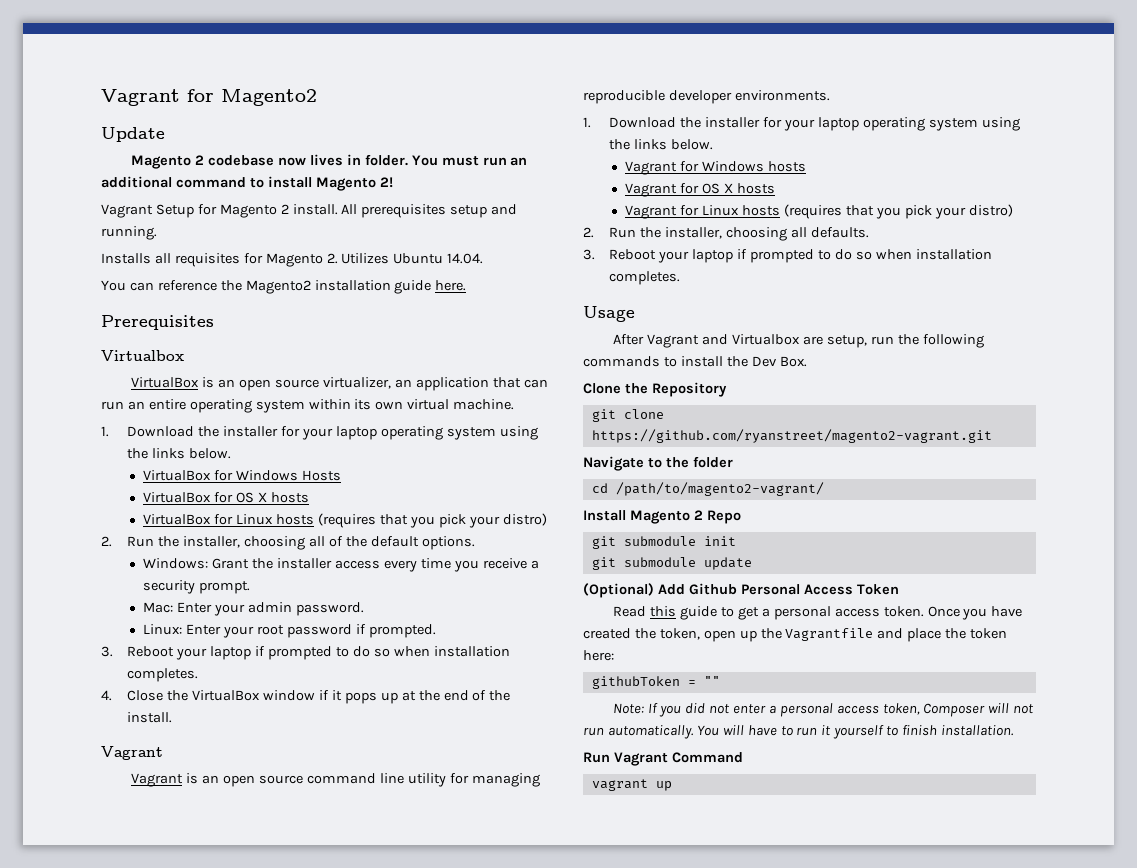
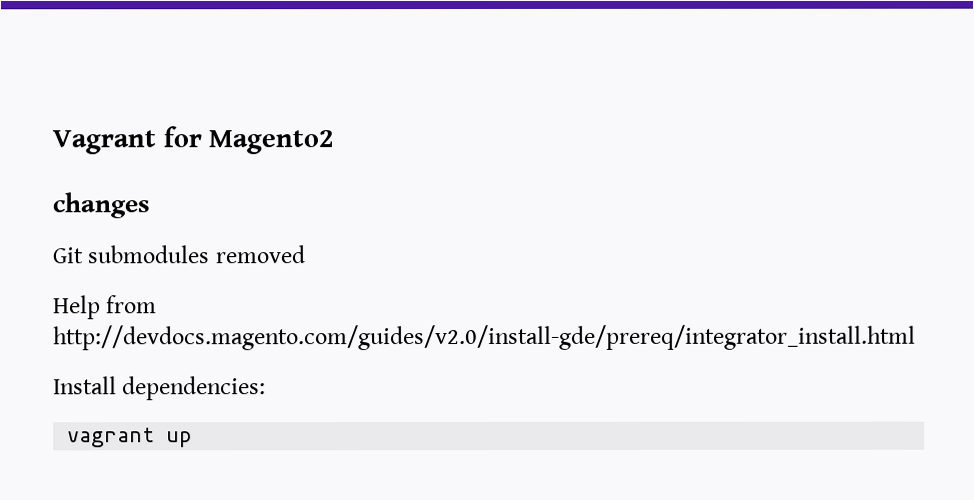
- Update
- Magento 2 codebase now lives in folder. You must run an additional command to install Magento 2!
- Vagrant Setup for Magento 2 install. All prerequisites setup and running.
- Installs all requisites for Magento 2. Utilizes Ubuntu 14.04.
- You can reference the Magento2 installation guide here.
- Prerequisites
- Virtualbox
- VirtualBox is an open source virtualizer, an application that can run an entire operating system within its own virtual machine.
- 1. Download the installer for your laptop operating system using the links below.
- VirtualBox for Windows Hosts
- VirtualBox for OS X hosts
- VirtualBox for Linux hosts (requires that you pick your distro)
- 2. Run the installer, choosing all of the default options.
- Windows: Grant the installer access every time you receive a security prompt.
- Mac: Enter your admin password.
- Linux: Enter your root password if prompted.
- 3. Reboot your laptop if prompted to do so when installation completes.
- 4. Close the VirtualBox window if it pops up at the end of the install.
- Vagrant
- Vagrant is an open source command line utility for managing reproducible developer environments.
- 1. Download the installer for your laptop operating system using the links below.
- Vagrant for Windows hosts
- Vagrant for OS X hosts
- Vagrant for Linux hosts (requires that you pick your distro)
- 2. Run the installer, choosing all defaults.
- 3. Reboot your laptop if prompted to do so when installation completes.
- Usage
- After Vagrant and Virtualbox are setup, run the following commands to install the Dev Box.
- Clone the Repository
- git clone https://github.com/ryanstreet/magento2-vagrant.git
- Navigate to the folder
- cd /path/to/magento2-vagrant/
- Install Magento 2 Repo
- git submodule init
- git submodule update
- (Optional) Add Github Personal Access Token
- Read this guide to get a personal access token. Once you have created the token, open up the Vagrantfile and place the token here:
- githubToken = ""
- Note: If you did not enter a personal access token, Composer will not run automatically. You will have to run it yourself to finish installation.
- Run Vagrant Command
+ changes
+ Git submodules removed
+ Help from http://devdocs.magento.com/guides/v2.0/install-gde/prereq/integrator_install.html
+ Install dependencies:

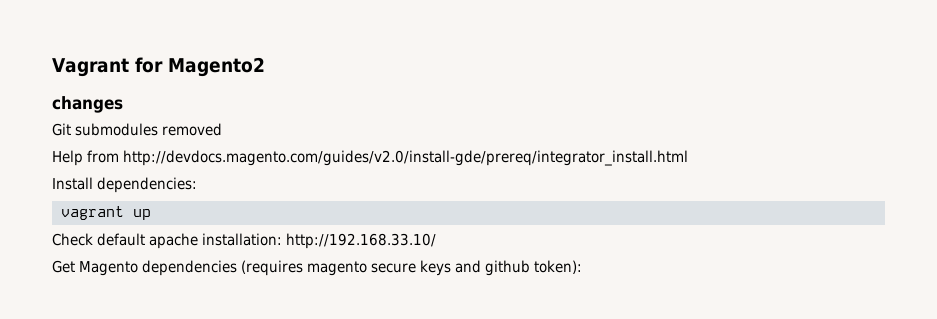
+ Check default apache installation: http://192.168.33.10/
+ Get Magento dependencies (requires magento secure keys and github token):

